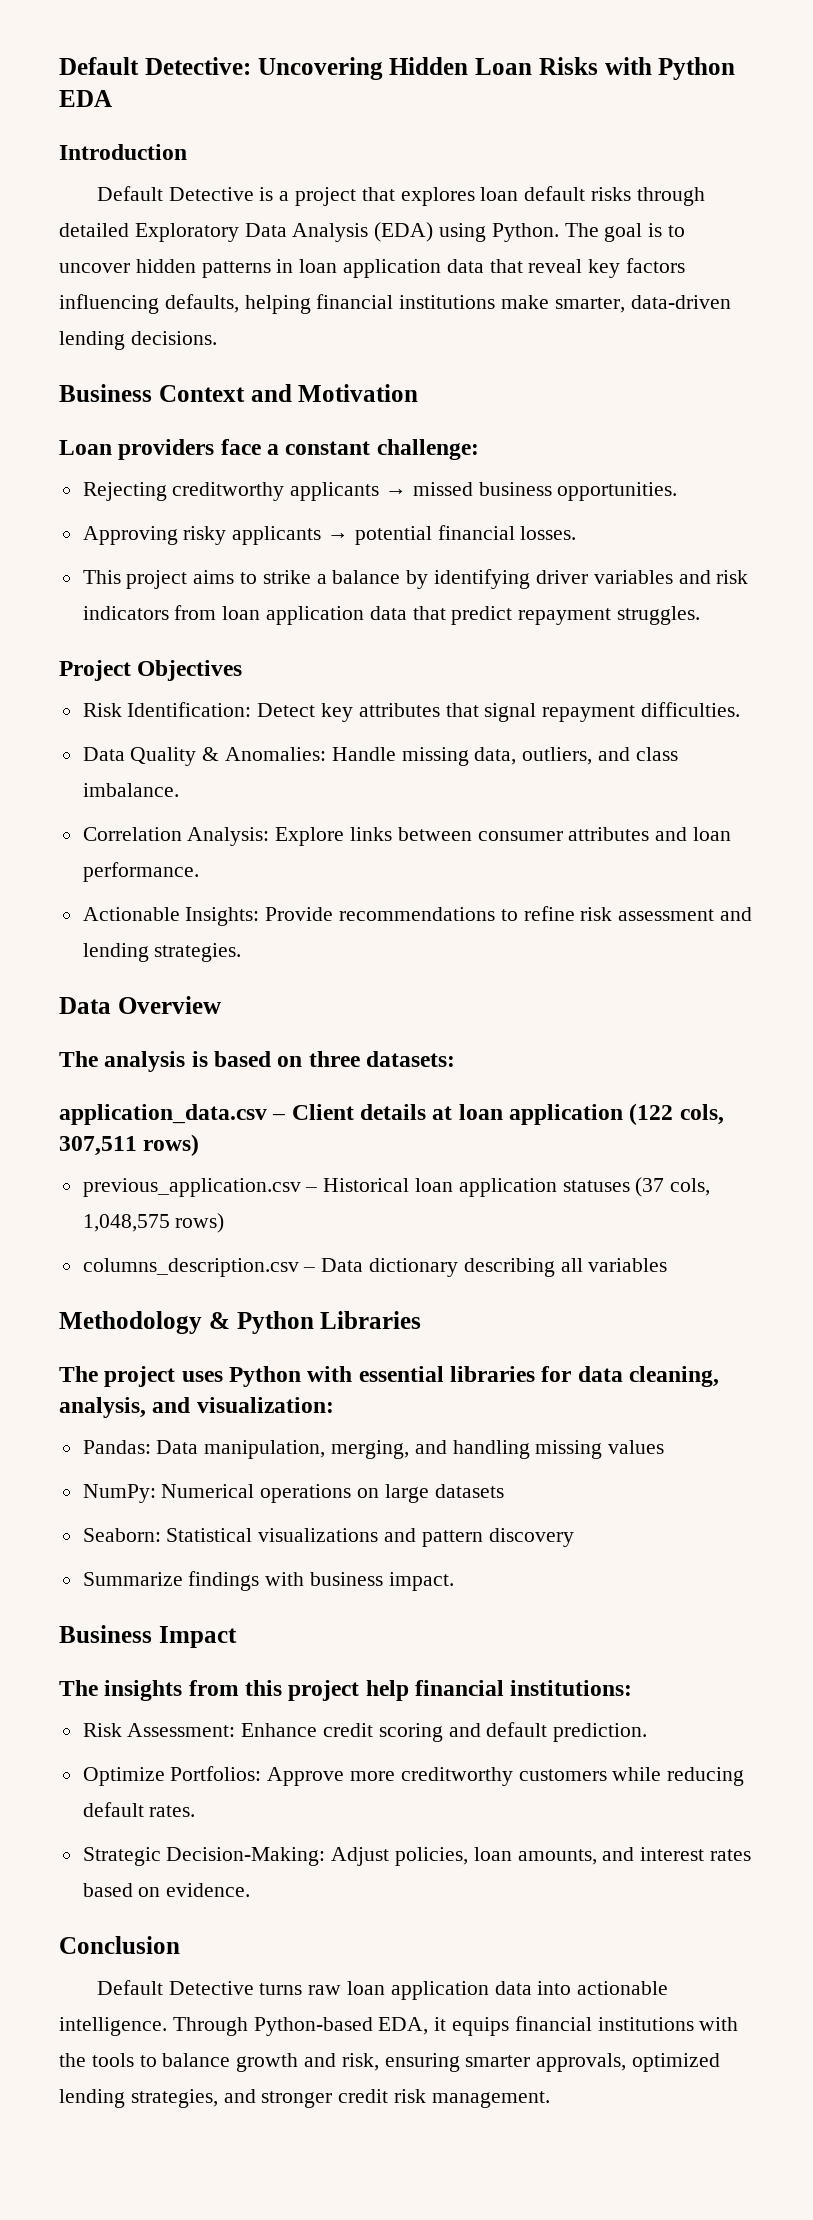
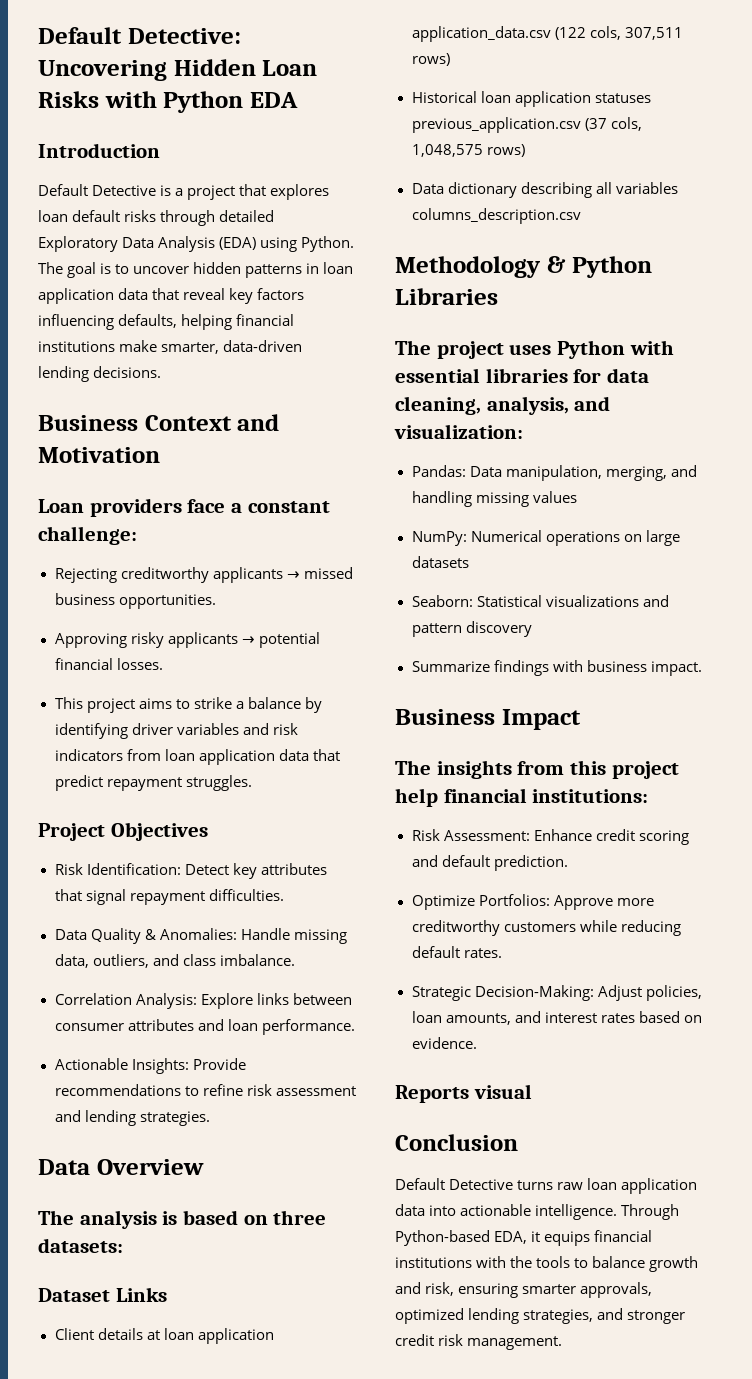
- application_data.csv – Client details at loan application (122 cols, 307,511 rows)
+ Dataset Links
+ Client details at loan application application_data.csv (122 cols, 307,511 rows)
- previous_application.csv – Historical loan application statuses (37 cols, 1,048,575 rows)
+ Historical loan application statuses previous_application.csv (37 cols, 1,048,575 rows)
- columns_description.csv – Data dictionary describing all variables
+ Data dictionary describing all variables columns_description.csv
+ Reports visual

